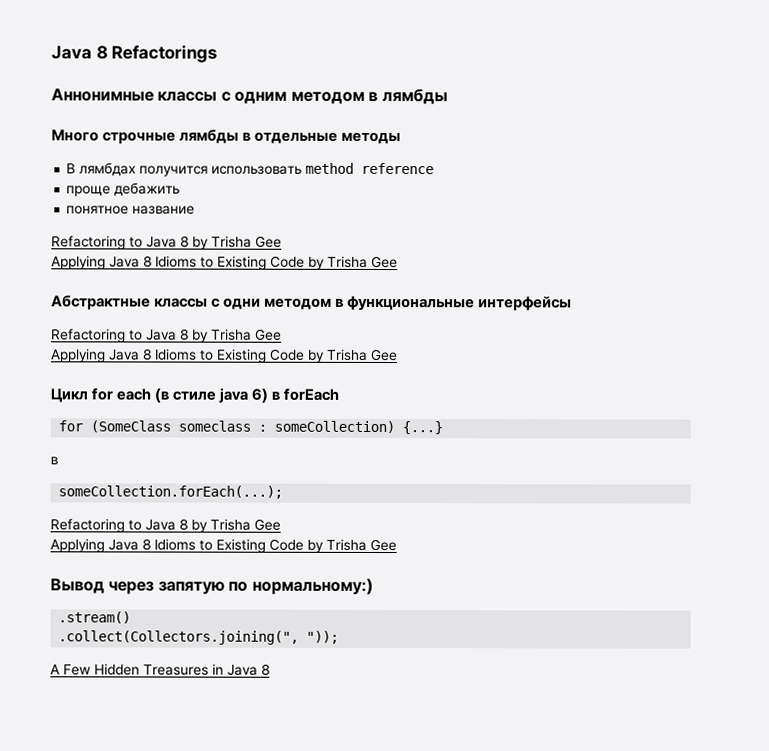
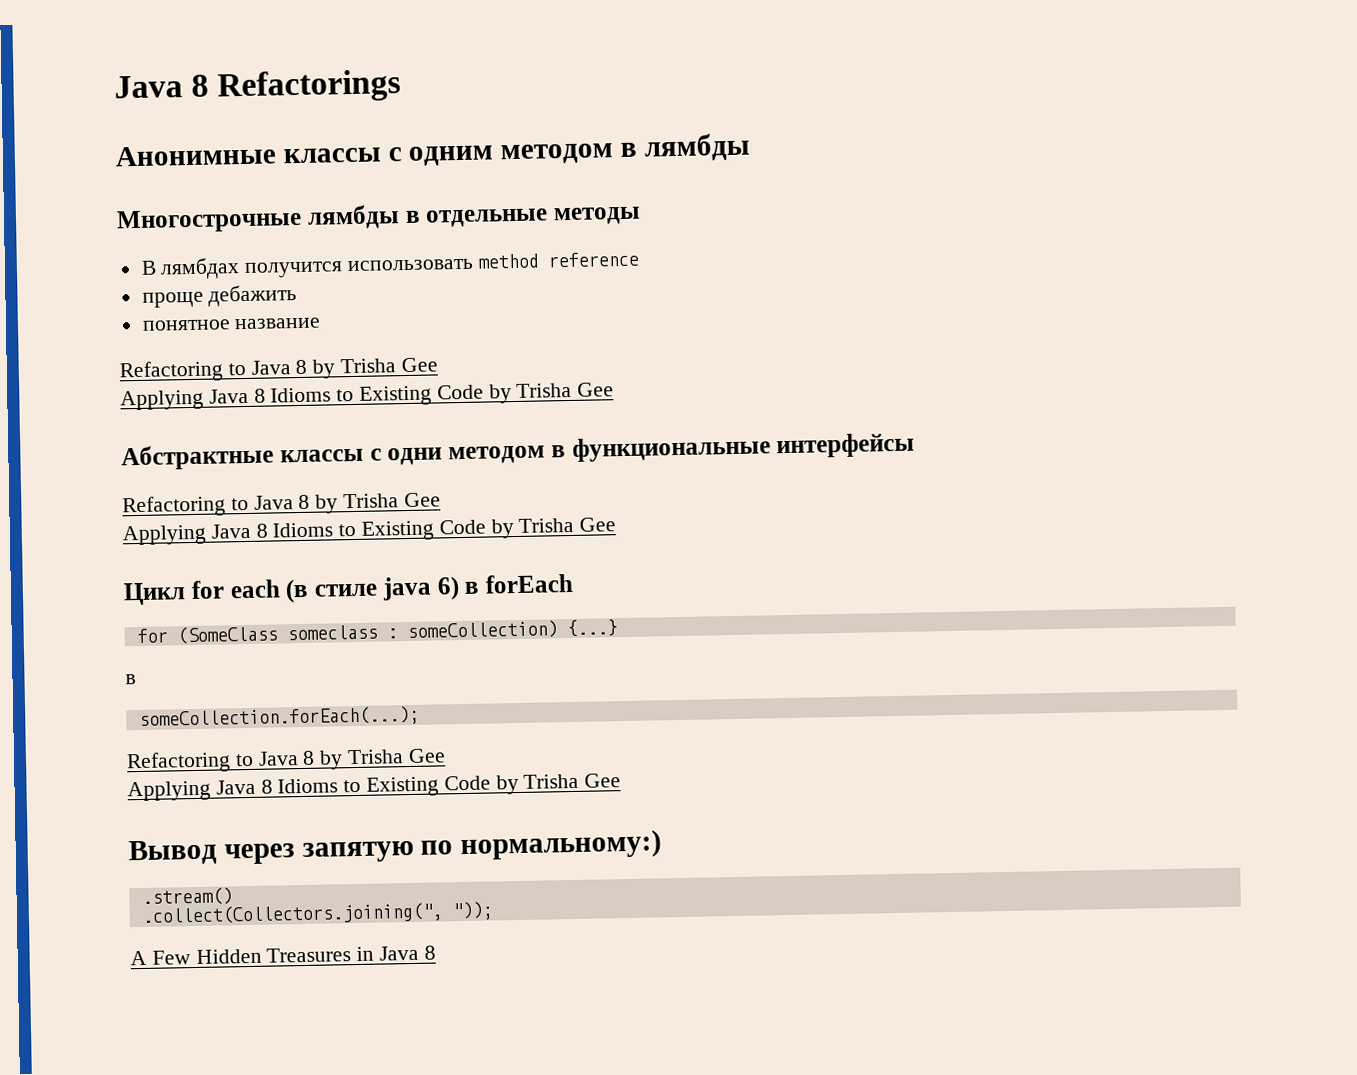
- Аннонимные классы с одним методом в лямбды
+ Анонимные классы с одним методом в лямбды
- Много строчные лямбды в отдельные методы
+ Многострочные лямбды в отдельные методы

